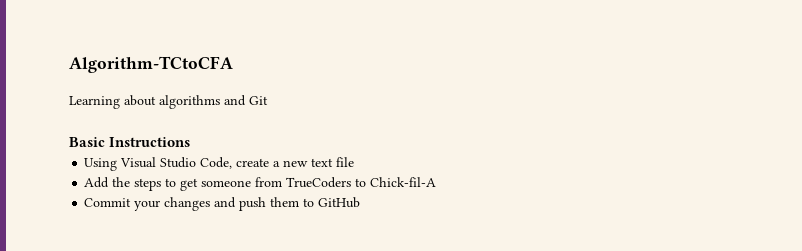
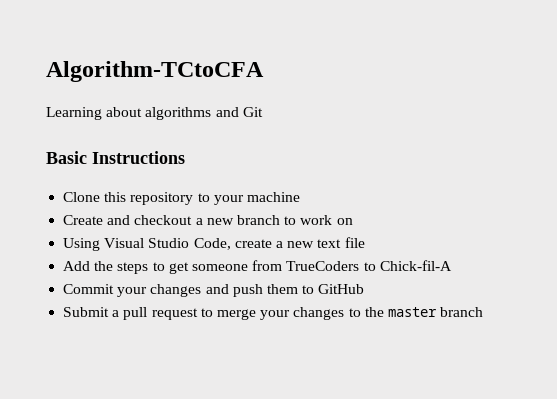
+ Clone this repository to your machine
+ Create and checkout a new branch to work on
+ Submit a pull request to merge your changes to the master branch

